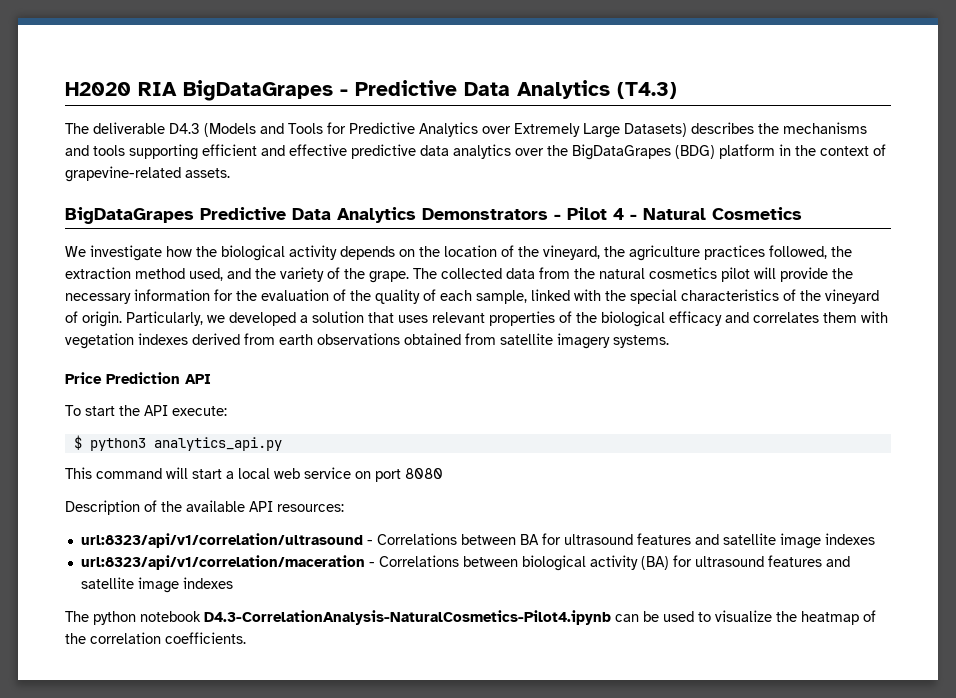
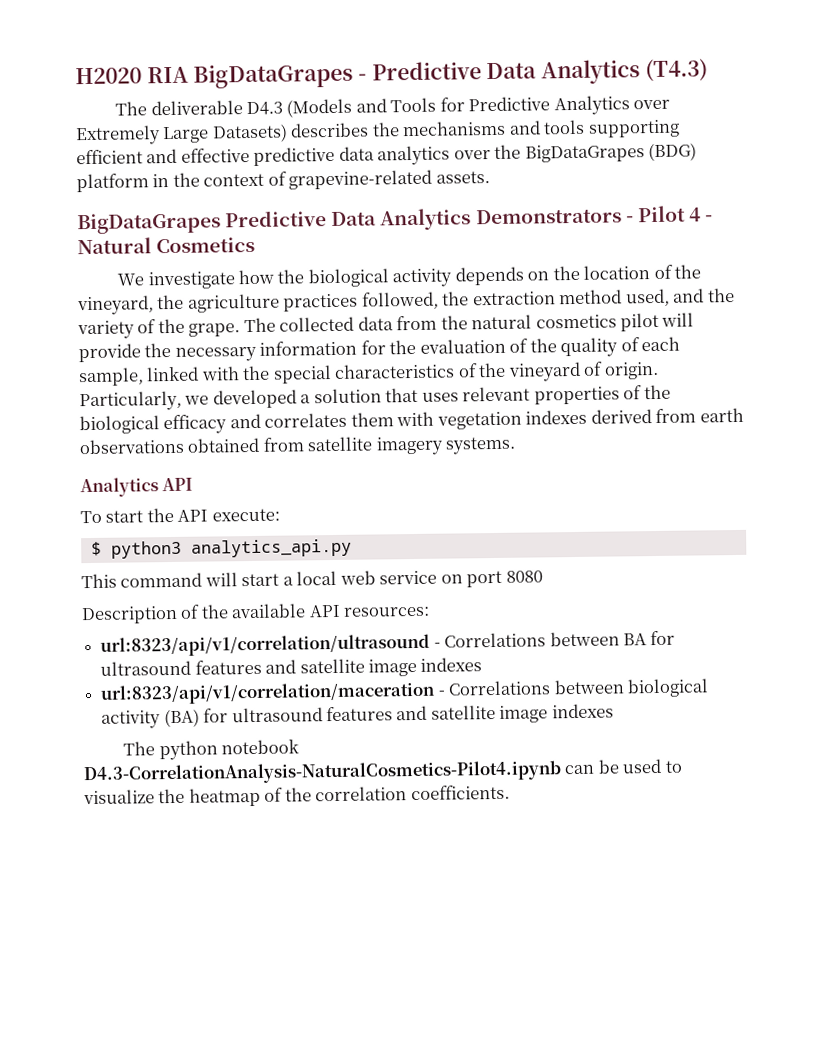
- Price Prediction API
+ Analytics API

